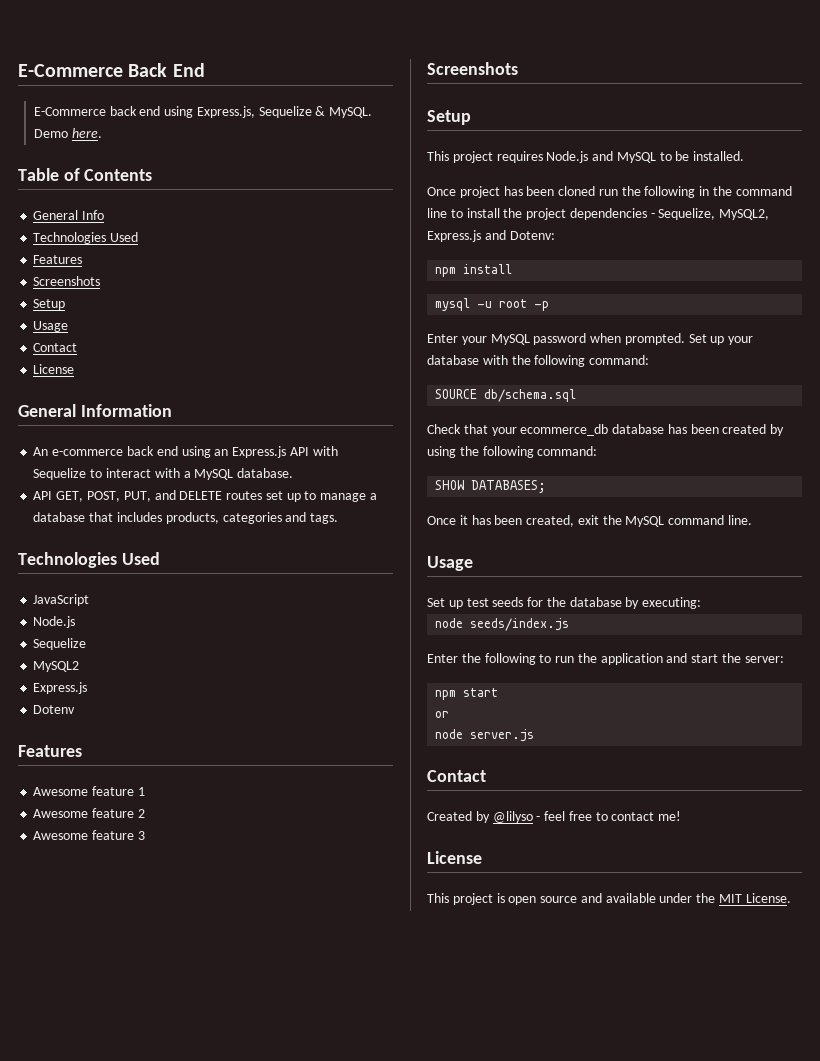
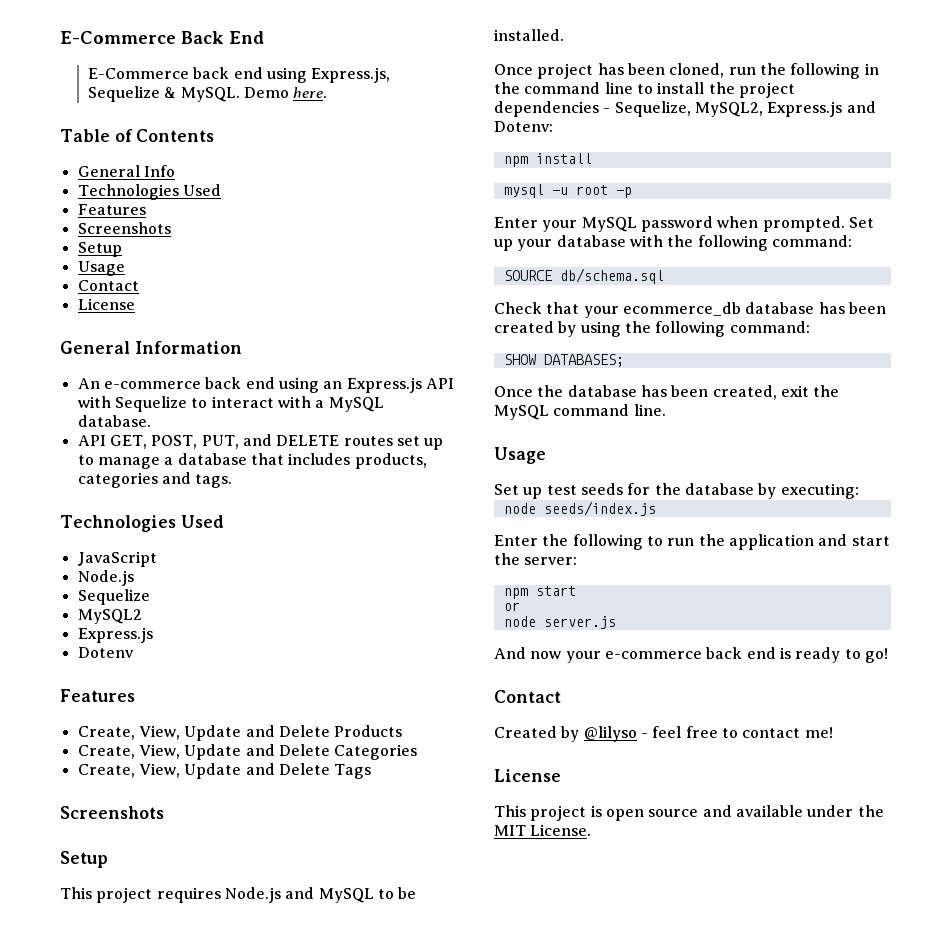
- Awesome feature 1
- Awesome feature 2
- Awesome feature 3
+ Create, View, Update and Delete Products
+ Create, View, Update and Delete Categories
+ Create, View, Update and Delete Tags
- Once project has been cloned run the following in the command line to install the project dependencies - Sequelize, MySQL2, Express.js and Dotenv:
+ Once project has been cloned, run the following in the command line to install the project dependencies - Sequelize, MySQL2, Express.js and Dotenv:
- Once it has been created, exit the MySQL command line.
+ Once the database has been created, exit the MySQL command line.
+ And now your e-commerce back end is ready to go!

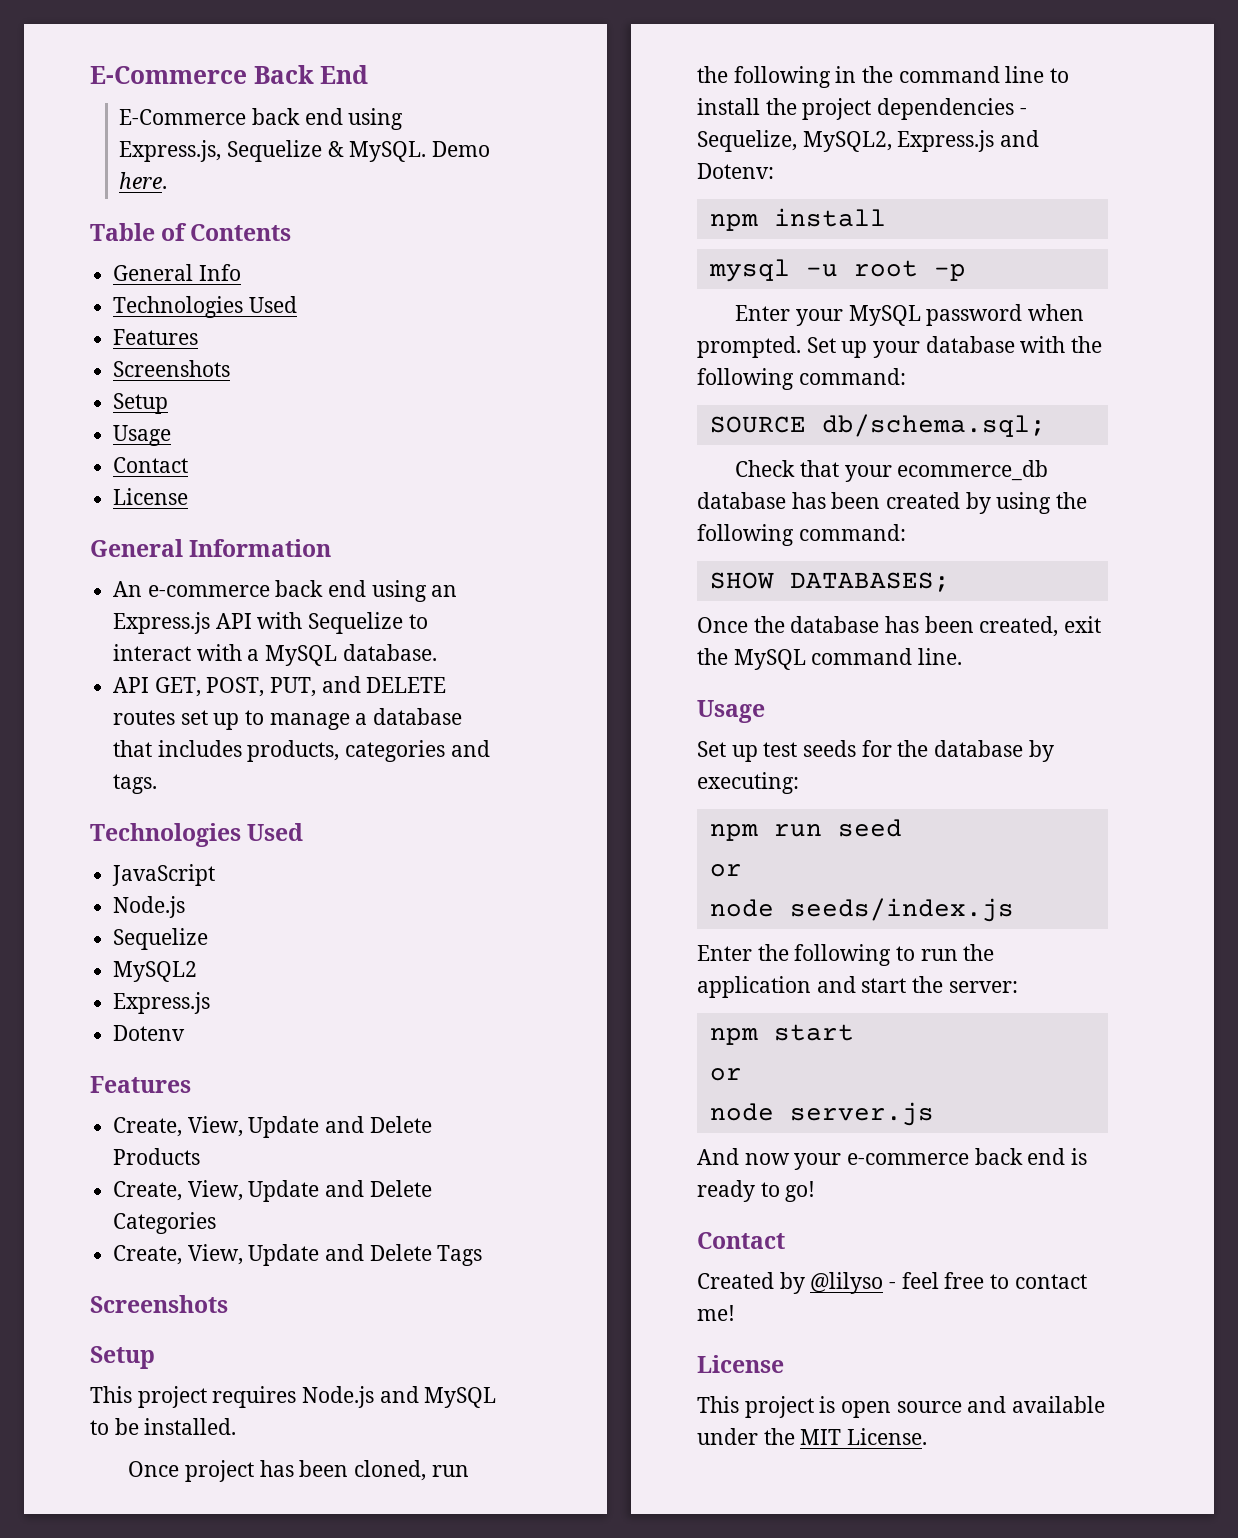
- SOURCE db/schema.sql
+ SOURCE db/schema.sql;
+ npm run seed
+ or

